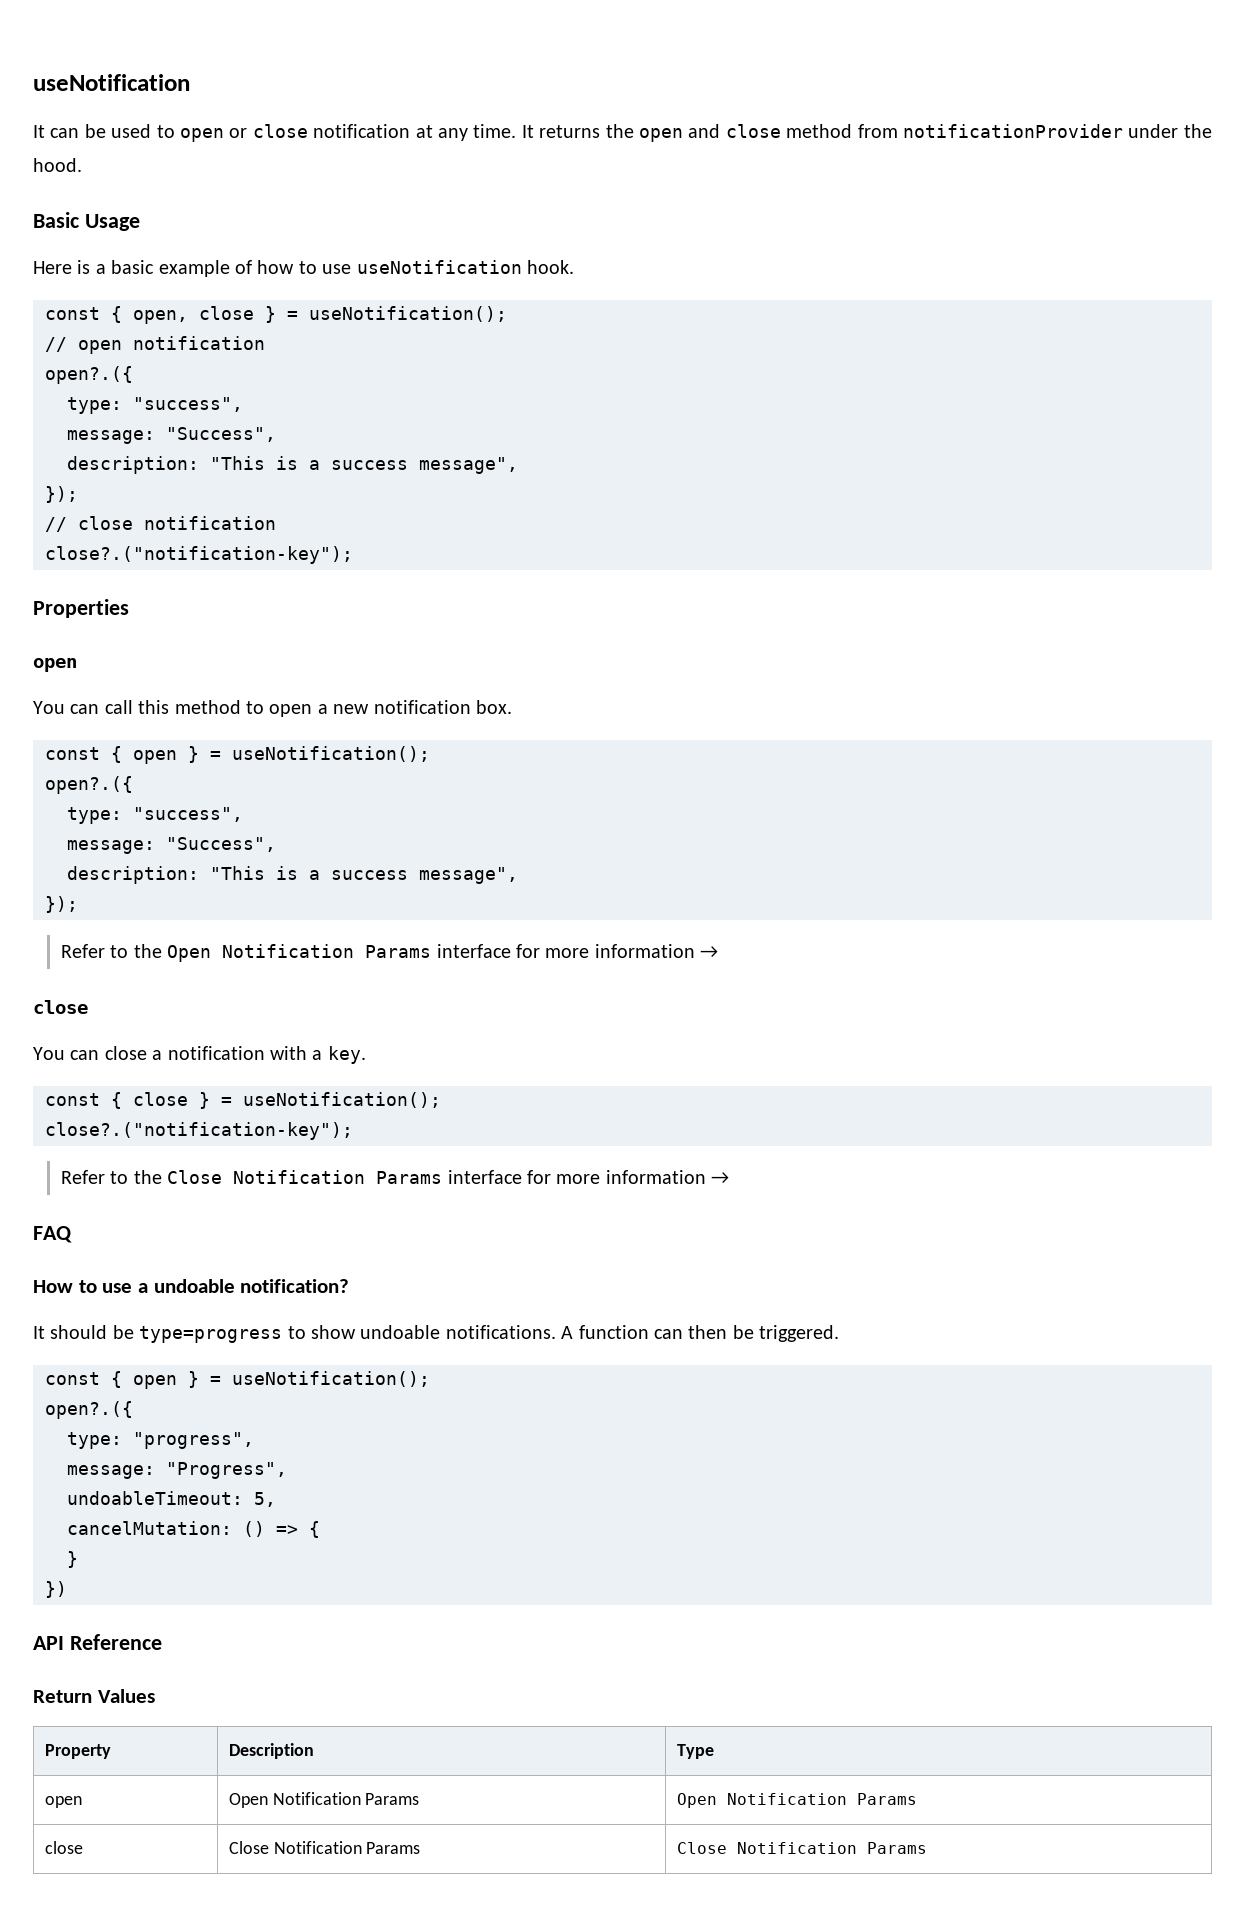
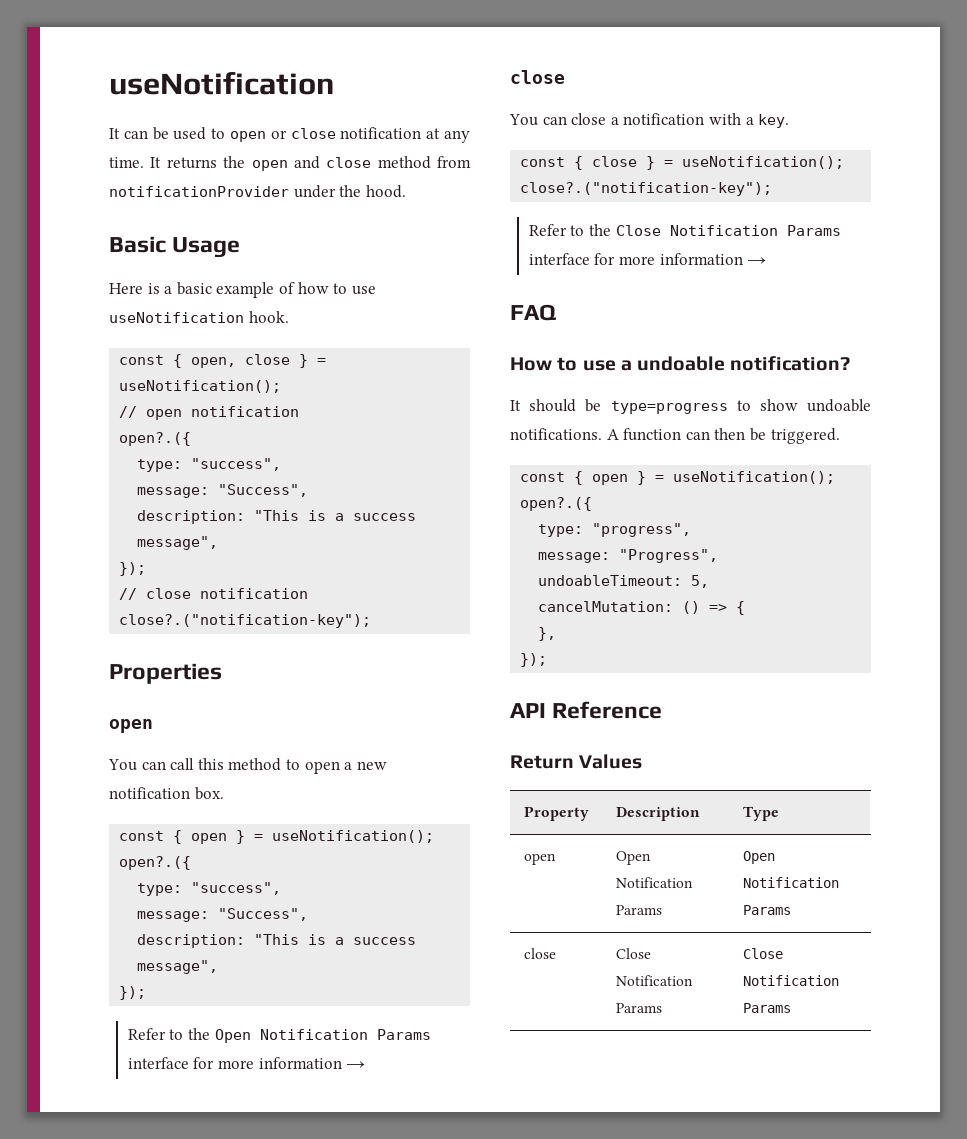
  cancelMutation: () => {
- }
- })
+ },
+ });

